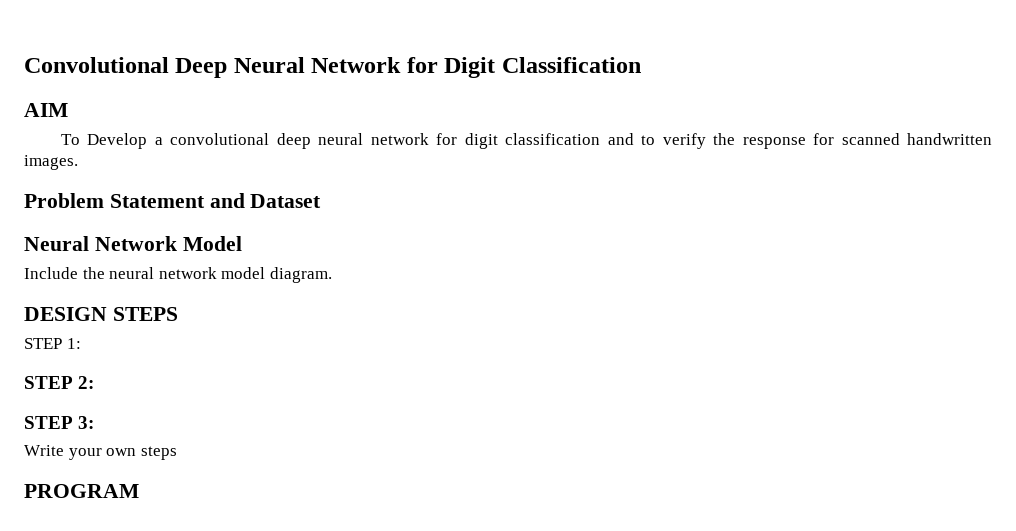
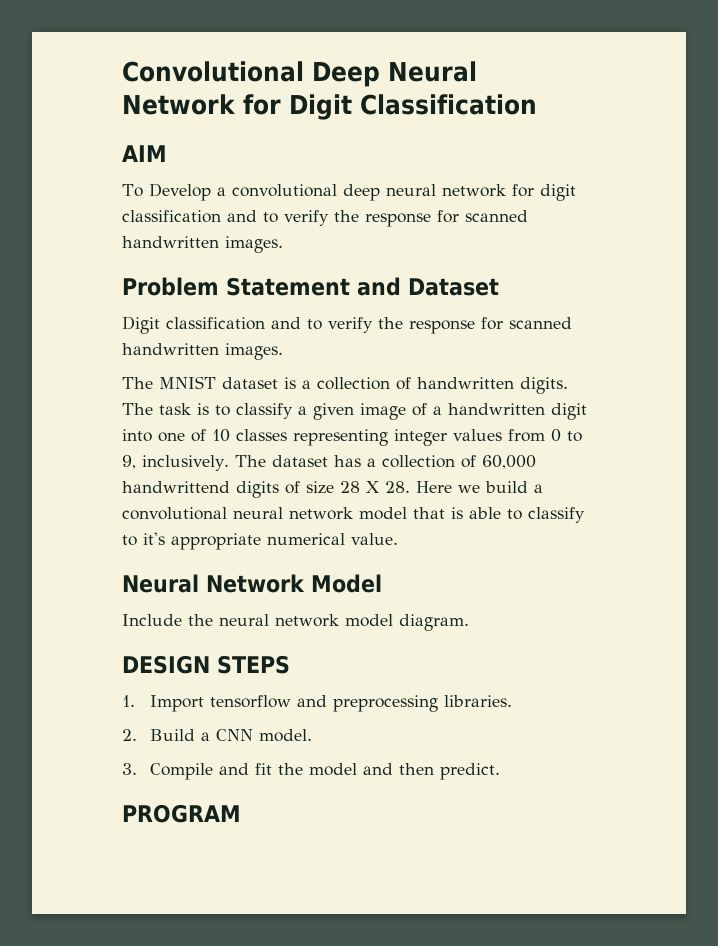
+ Digit classification and to verify the response for scanned handwritten images.
+ The MNIST dataset is a collection of handwritten digits. The task is to classify a given image of a handwritten digit into one of 10 classes representing integer values from 0 to 9, inclusively. The dataset has a collection of 60,000 handwrittend digits of size 28 X 28. Here we build a convolutional neural network model that is able to classify to it's appropriate numerical value.
- STEP 1:
- STEP 2:
- STEP 3:
- Write your own steps
+ 1. Import tensorflow and preprocessing libraries.
+ 2. Build a CNN model.
+ 3. Compile and fit the model and then predict.

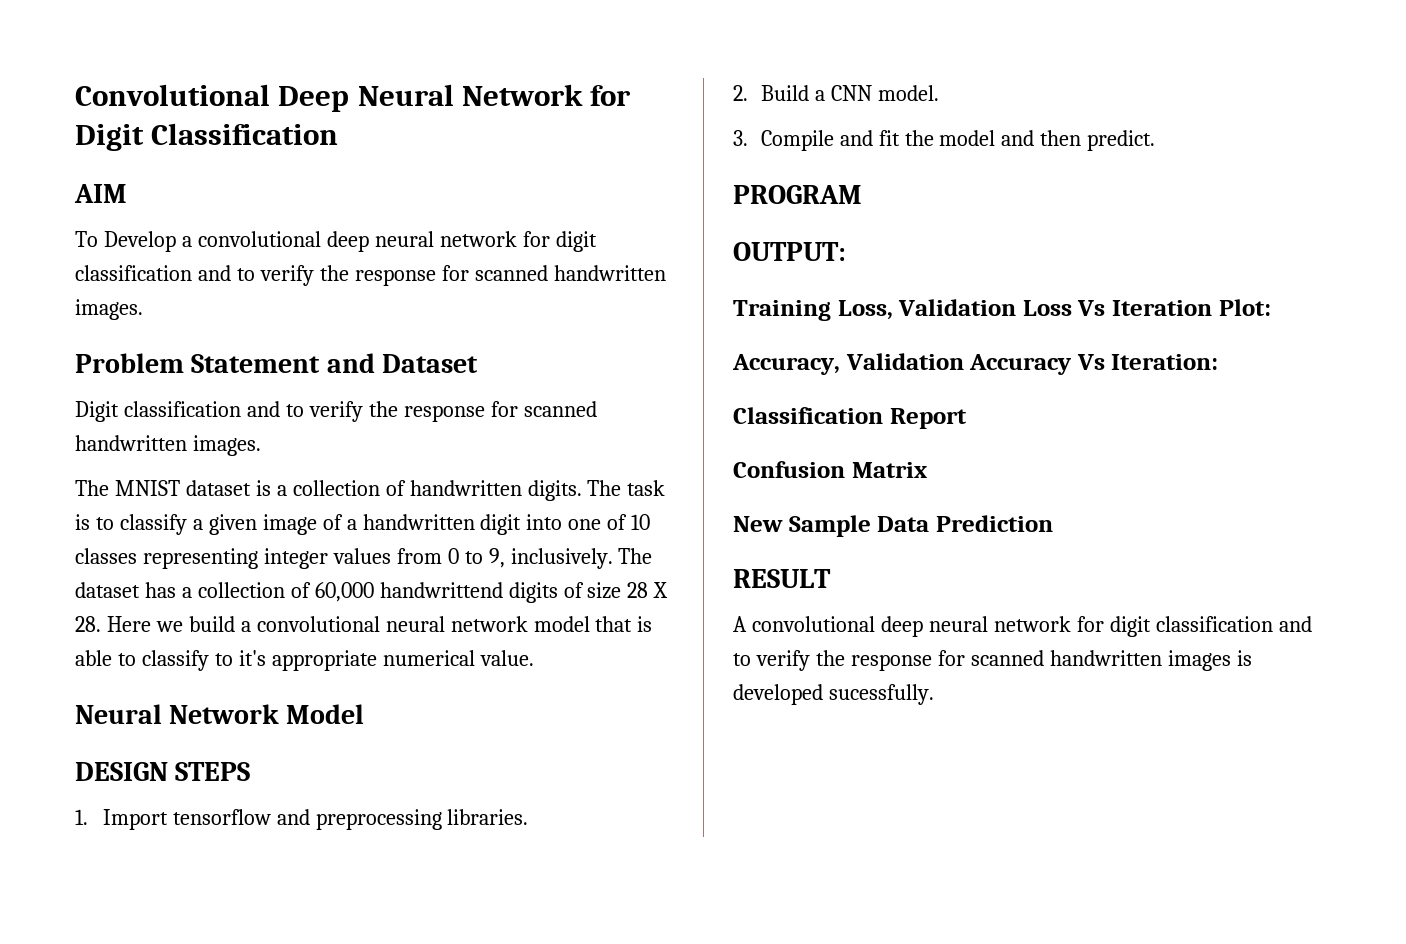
- Include the neural network model diagram.
+ OUTPUT:
+ Training Loss, Validation Loss Vs Iteration Plot:
+ Accuracy, Validation Accuracy Vs Iteration:
+ Classification Report
+ Confusion Matrix
+ New Sample Data Prediction
+ RESULT
+ A convolutional deep neural network for digit classification and to verify the response for scanned handwritten images is developed sucessfully.

